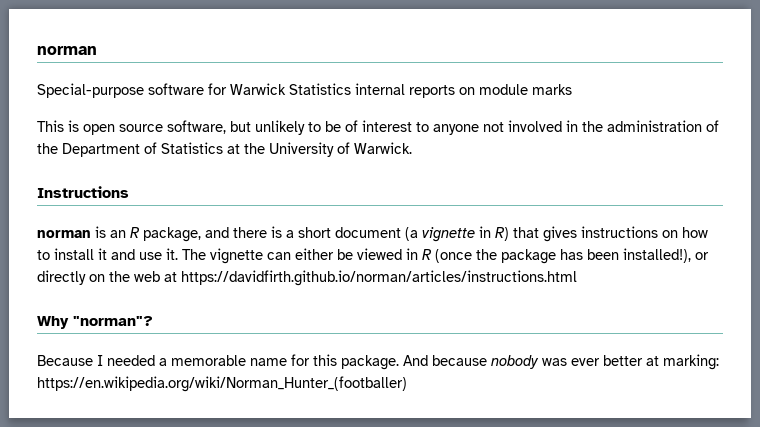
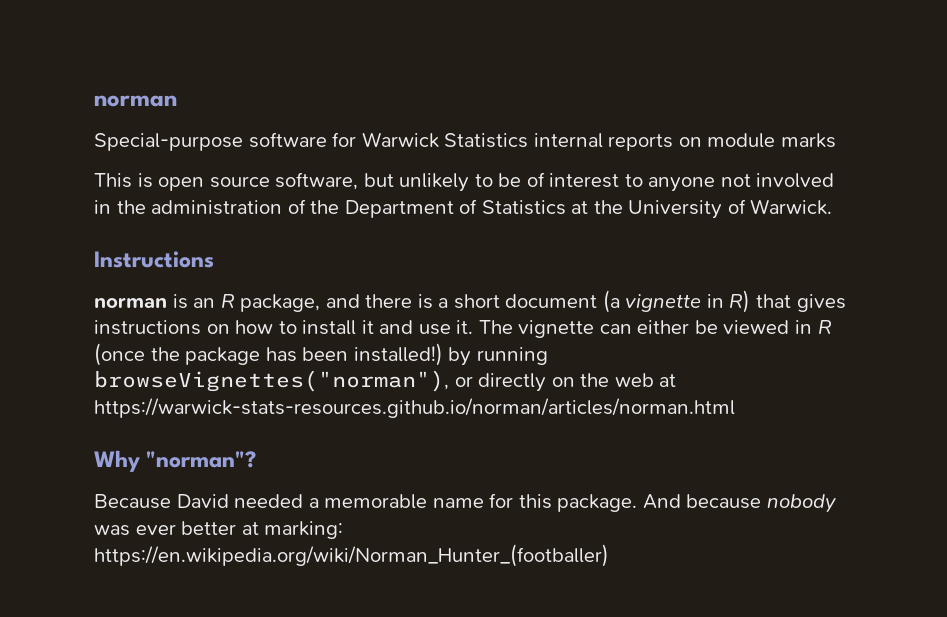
- The vignette can either be viewed in R (once the package has been installed!), or directly on the web at https://davidfirth.github.io/norman/articles/instructions.html
+ The vignette can either be viewed in R (once the package has been installed!) by running browseVignettes("norman"), or directly on the web at https://warwick-stats-resources.github.io/norman/articles/norman.html
- Because I needed a memorable name for this package.
+ Because David needed a memorable name for this package.

